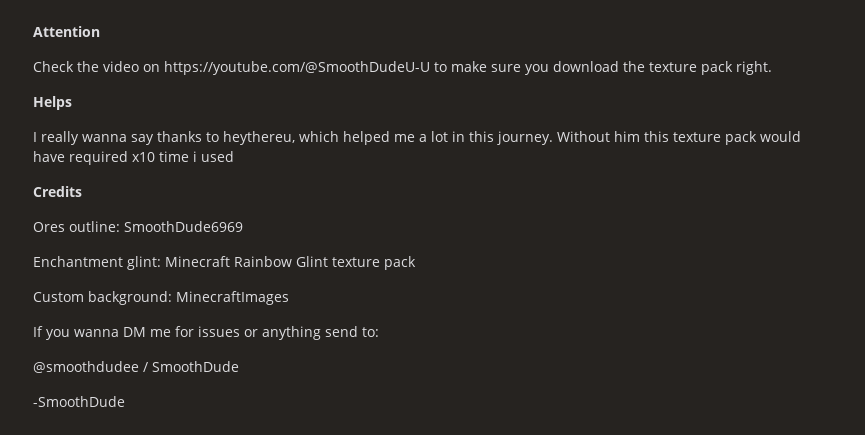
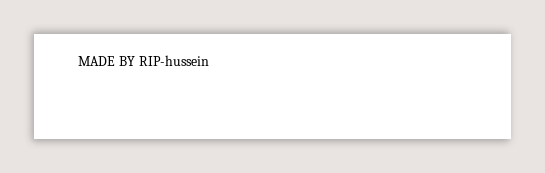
- Attention
- Check the video on https://youtube.com/@SmoothDudeU-U to make sure you download the texture pack right.
- Helps
- I really wanna say thanks to heythereu, which helped me a lot in this journey. Without him this texture pack would have required x10 time i used
- Credits
- Ores outline: SmoothDude6969
- Enchantment glint: Minecraft Rainbow Glint texture pack
- Custom background: MinecraftImages
- If you wanna DM me for issues or anything send to:
- @smoothdudee / SmoothDude
- -SmoothDude
+ MADE BY RIP-hussein

